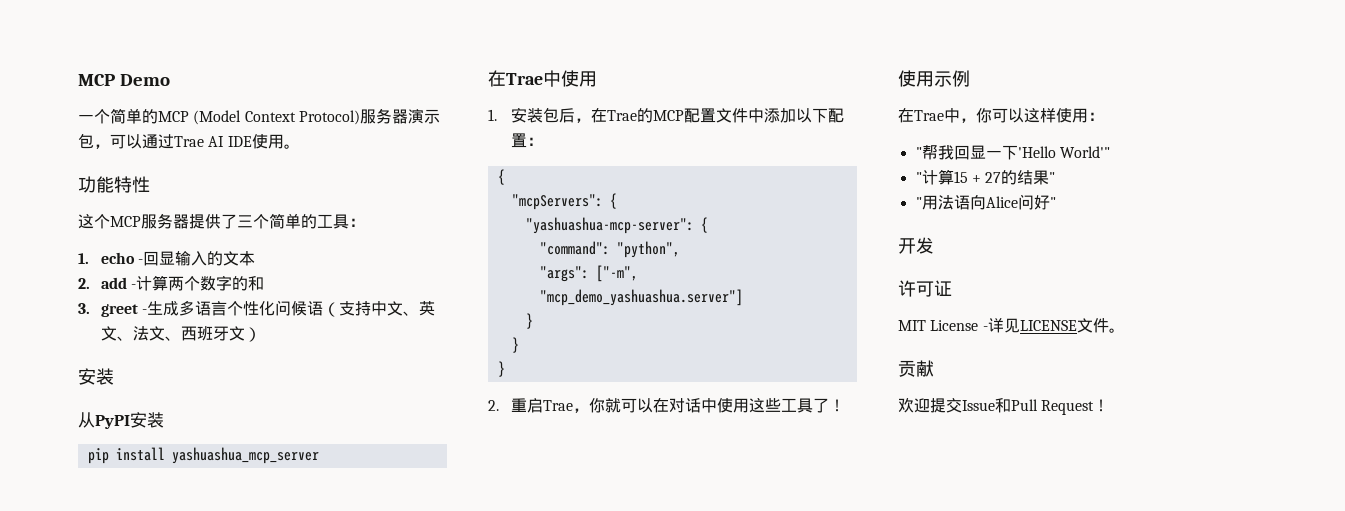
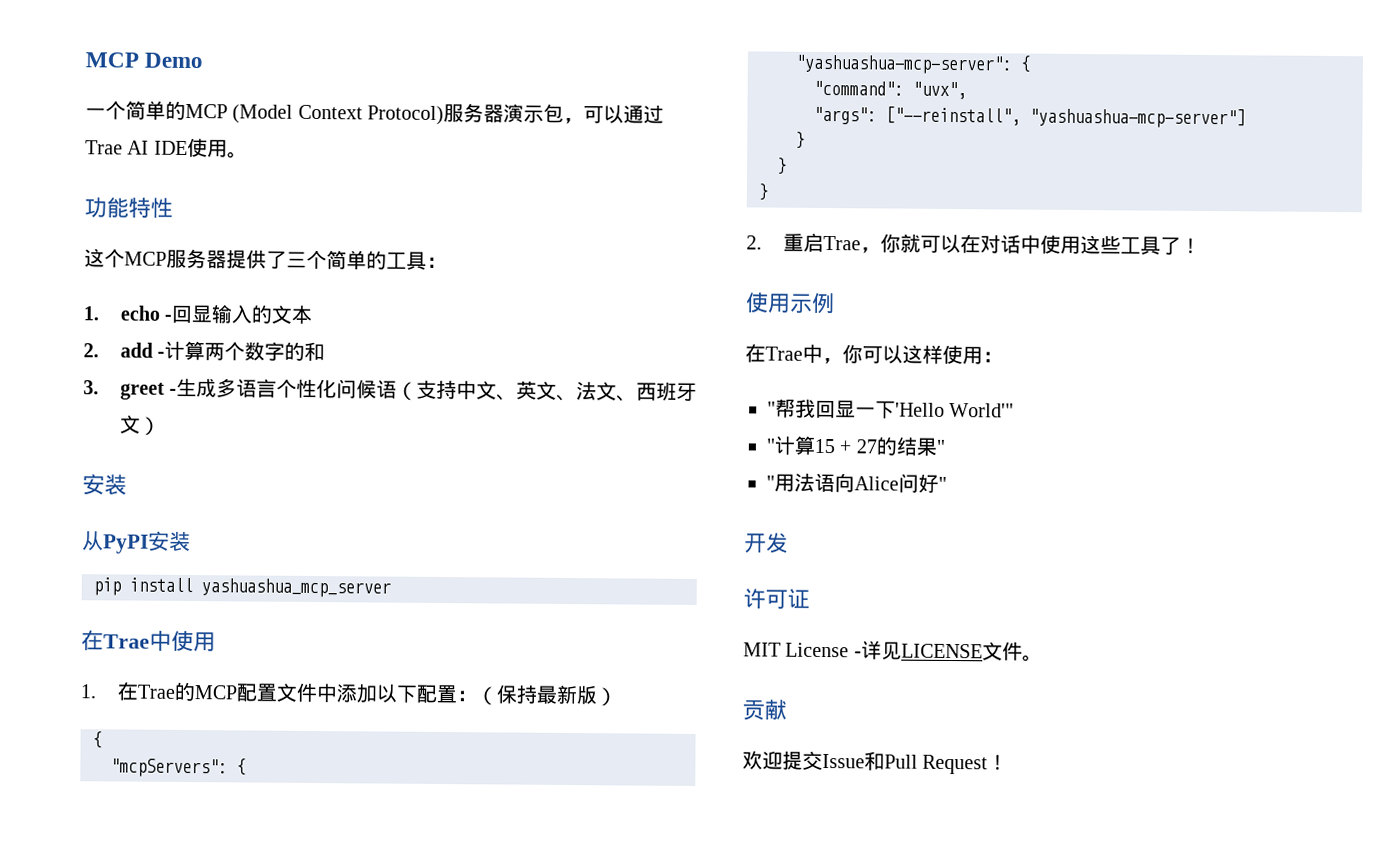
- 1.安装包后，在Trae的MCP配置文件中添加以下配置：
+ 1.在Trae的MCP配置文件中添加以下配置：（保持最新版）
- "command": "python",
+ "command": "uvx",
- "args": ["-m", "mcp_demo_yashuashua.server"]
+ "args": ["--reinstall", "yashuashua-mcp-server"]

